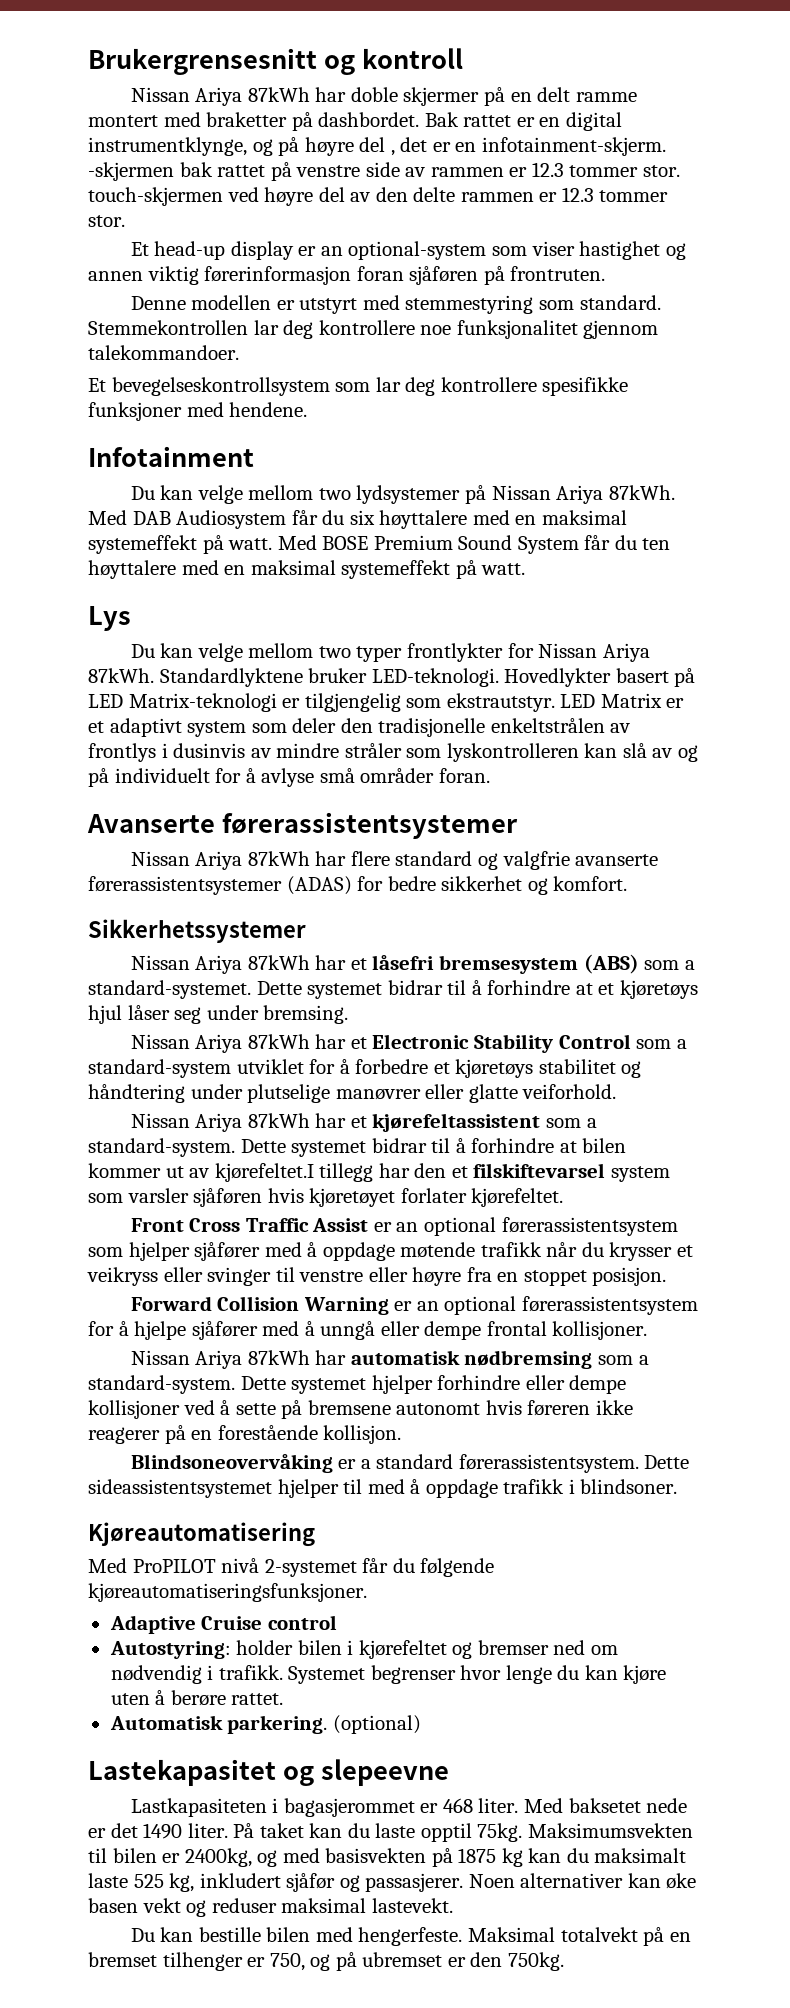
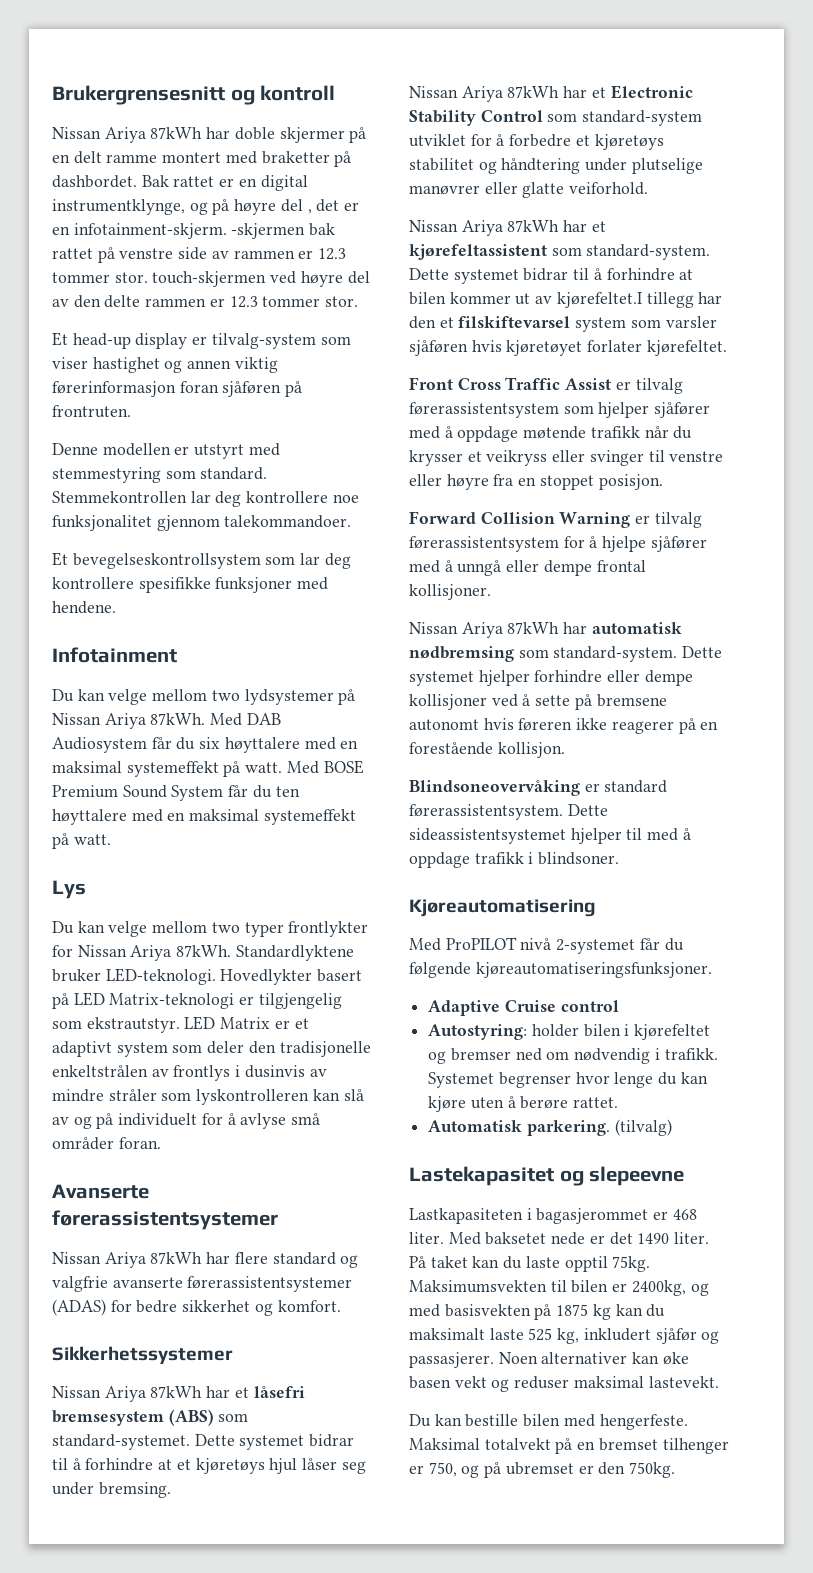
- Et head-up display er an optional-system som viser hastighet og annen viktig førerinformasjon foran sjåføren på frontruten.
+ Et head-up display er tilvalg-system som viser hastighet og annen viktig førerinformasjon foran sjåføren på frontruten.
- Nissan Ariya 87kWh har et låsefri bremsesystem (ABS) som a standard-systemet.
+ Nissan Ariya 87kWh har et låsefri bremsesystem (ABS) som standard-systemet.
- Nissan Ariya 87kWh har et Electronic Stability Control som a standard-system utviklet for å forbedre et kjøretøys stabilitet og håndtering under plutselige manøvrer eller glatte veiforhold.
+ Nissan Ariya 87kWh har et Electronic Stability Control som standard-system utviklet for å forbedre et kjøretøys stabilitet og håndtering under plutselige manøvrer eller glatte veiforhold.
- Nissan Ariya 87kWh har et kjørefeltassistent som a standard-system.
+ Nissan Ariya 87kWh har et kjørefeltassistent som standard-system.
- Front Cross Traffic Assist er an optional førerassistentsystem som hjelper sjåfører med å oppdage møtende trafikk når du krysser et veikryss eller svinger til venstre eller høyre fra en stoppet posisjon.
+ Front Cross Traffic Assist er tilvalg førerassistentsystem som hjelper sjåfører med å oppdage møtende trafikk når du krysser et veikryss eller svinger til venstre eller høyre fra en stoppet posisjon.
- Forward Collision Warning er an optional førerassistentsystem for å hjelpe sjåfører med å unngå eller dempe frontal kollisjoner.
+ Forward Collision Warning er tilvalg førerassistentsystem for å hjelpe sjåfører med å unngå eller dempe frontal kollisjoner.
- Nissan Ariya 87kWh har automatisk nødbremsing som a standard-system.
+ Nissan Ariya 87kWh har automatisk nødbremsing som standard-system.
- Blindsoneovervåking er a standard førerassistentsystem.
+ Blindsoneovervåking er standard førerassistentsystem.
- (optional)
+ (tilvalg)

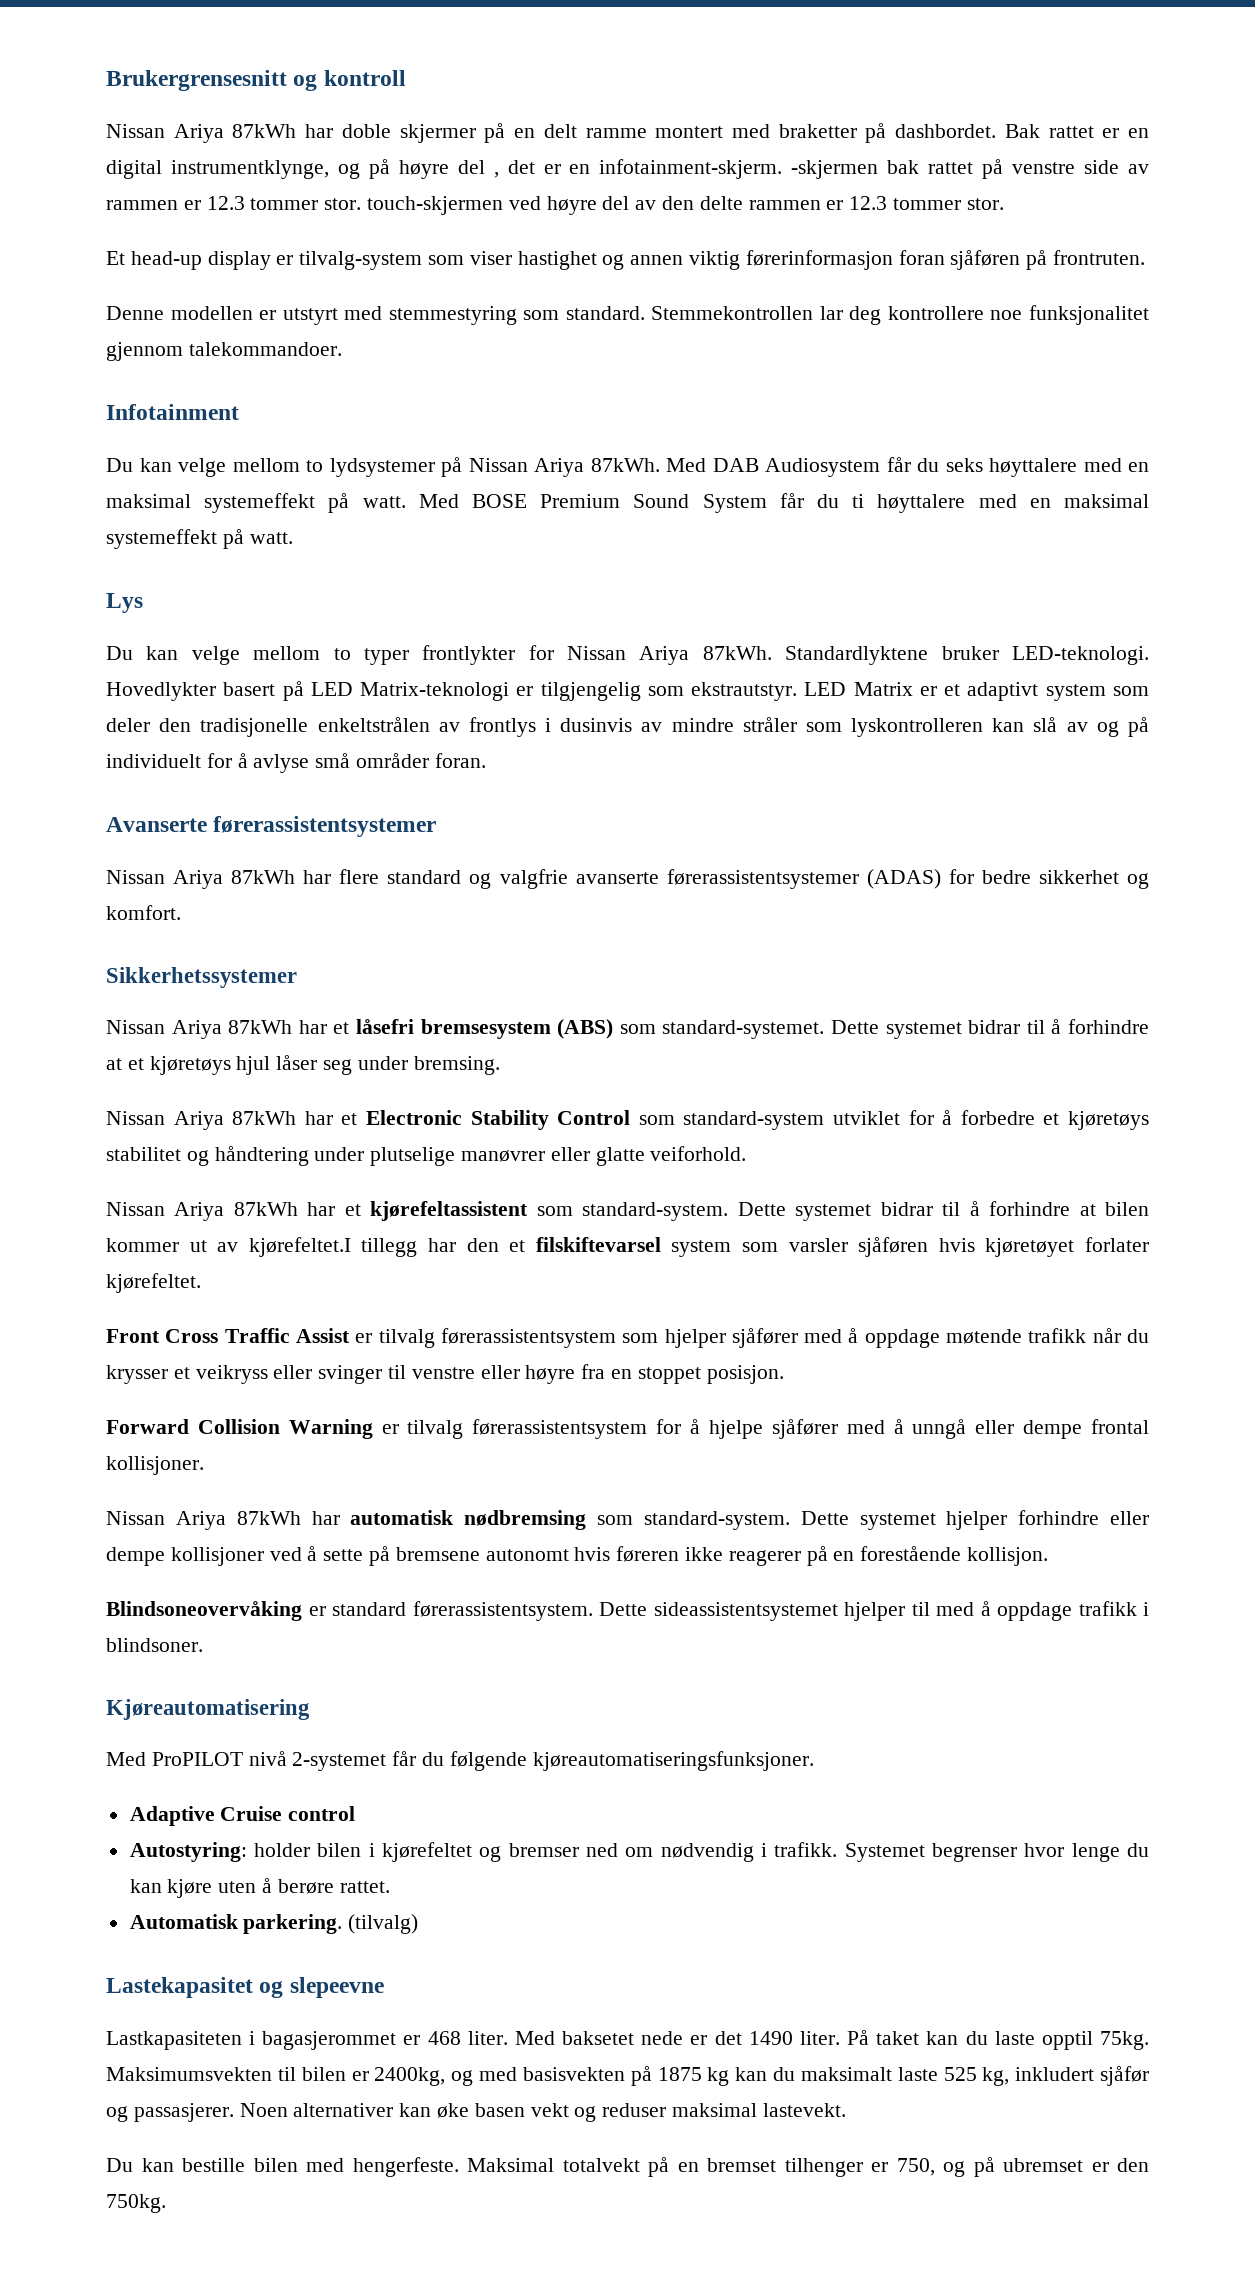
- Et bevegelseskontrollsystem som lar deg kontrollere spesifikke funksjoner med hendene.
- Du kan velge mellom two lydsystemer på Nissan Ariya 87kWh.
+ Du kan velge mellom to lydsystemer på Nissan Ariya 87kWh.
- Med DAB Audiosystem får du six høyttalere med en maksimal systemeffekt på watt.
+ Med DAB Audiosystem får du seks høyttalere med en maksimal systemeffekt på watt.
- Med BOSE Premium Sound System får du ten høyttalere med en maksimal systemeffekt på watt.
+ Med BOSE Premium Sound System får du ti høyttalere med en maksimal systemeffekt på watt.
- Du kan velge mellom two typer frontlykter for Nissan Ariya 87kWh.
+ Du kan velge mellom to typer frontlykter for Nissan Ariya 87kWh.

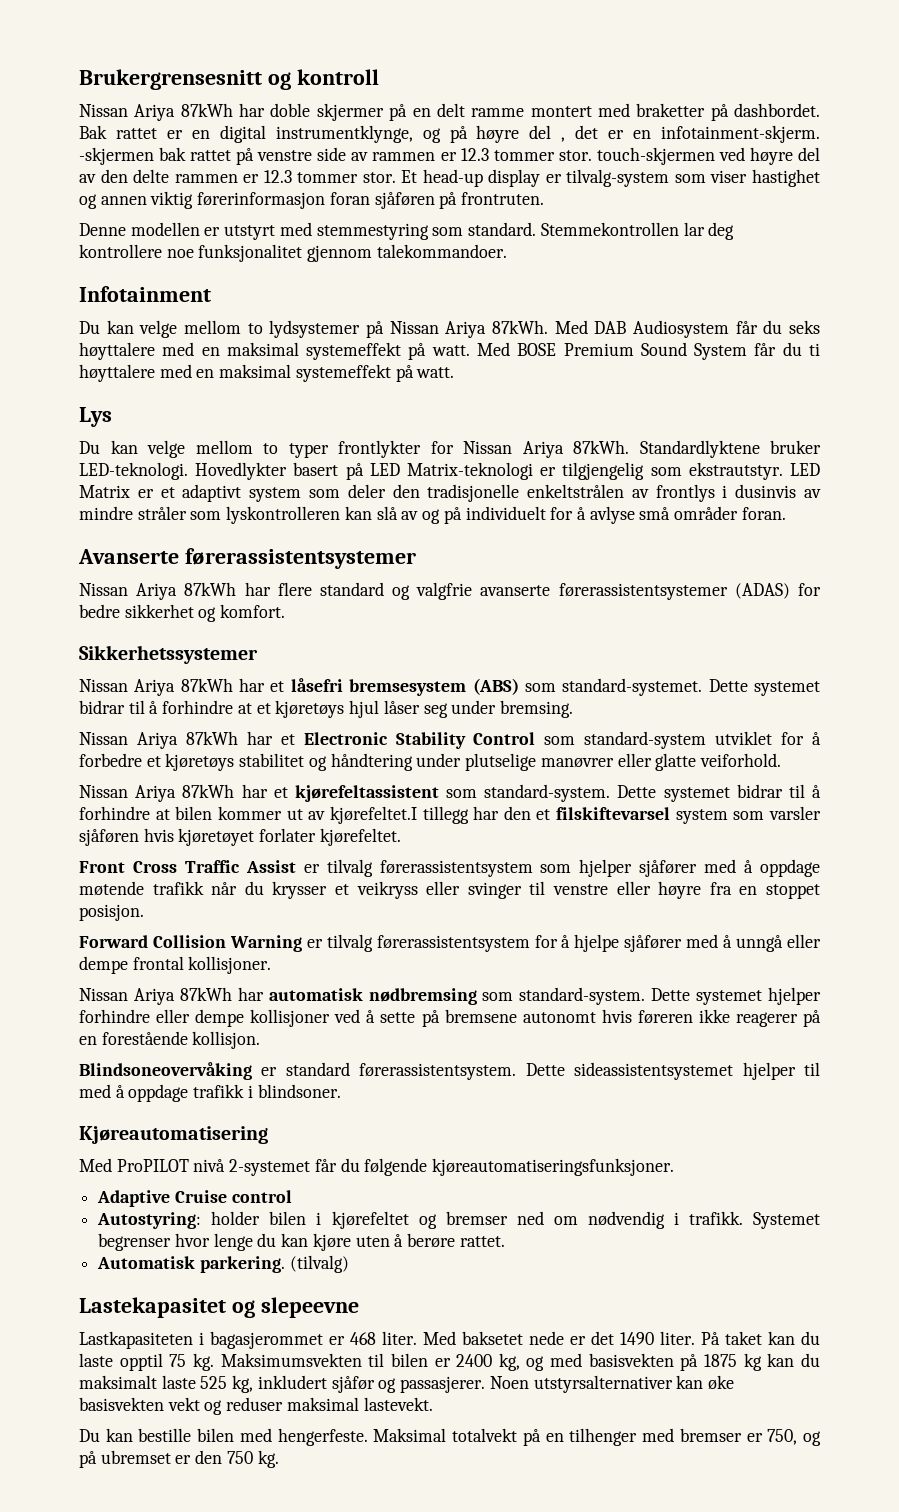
- -skjermen bak rattet på venstre side av rammen er 12.3 tommer stor. touch-skjermen ved høyre del av den delte rammen er 12.3 tommer stor.
- Et head-up display er tilvalg-system som viser hastighet og annen viktig førerinformasjon foran sjåføren på frontruten.
+ -skjermen bak rattet på venstre side av rammen er 12.3 tommer stor. touch-skjermen ved høyre del av den delte rammen er 12.3 tommer stor. Et head-up display er tilvalg-system som viser hastighet og annen viktig førerinformasjon foran sjåføren på frontruten.
- På taket kan du laste opptil 75kg.
+ På taket kan du laste opptil 75 kg.
- Maksimumsvekten til bilen er 2400kg, og med basisvekten på 1875 kg kan du maksimalt laste 525 kg, inkludert sjåfør og passasjerer.
+ Maksimumsvekten til bilen er 2400 kg, og med basisvekten på 1875 kg kan du maksimalt laste 525 kg, inkludert sjåfør og passasjerer.
- Noen alternativer kan øke basen vekt og reduser maksimal lastevekt.
+ Noen utstyrsalternativer kan øke basisvekten vekt og reduser maksimal lastevekt.
- Maksimal totalvekt på en bremset tilhenger er 750, og på ubremset er den 750kg.
+ Maksimal totalvekt på en tilhenger med bremser er 750, og på ubremset er den 750 kg.

